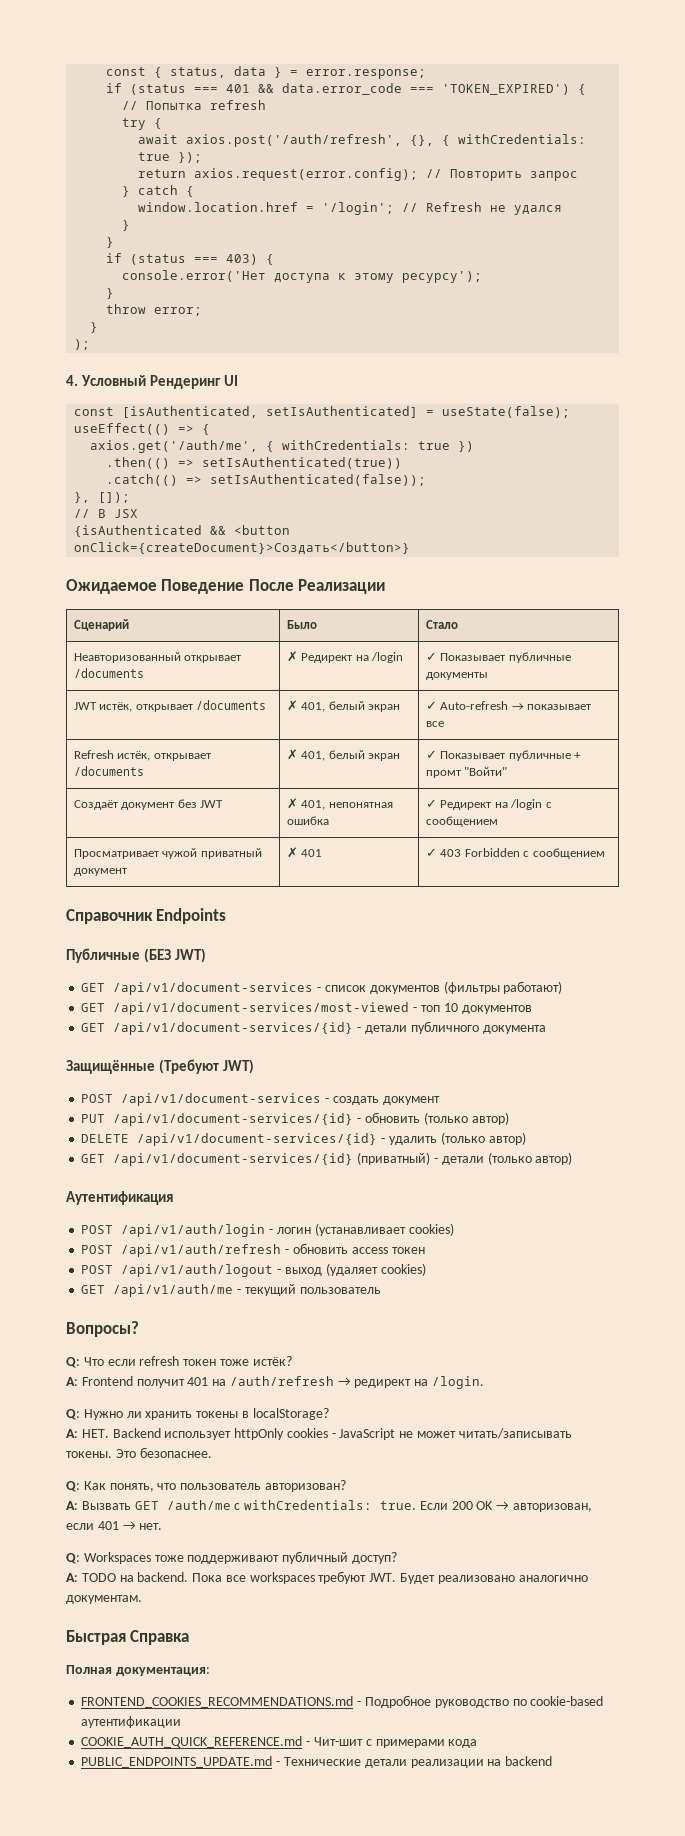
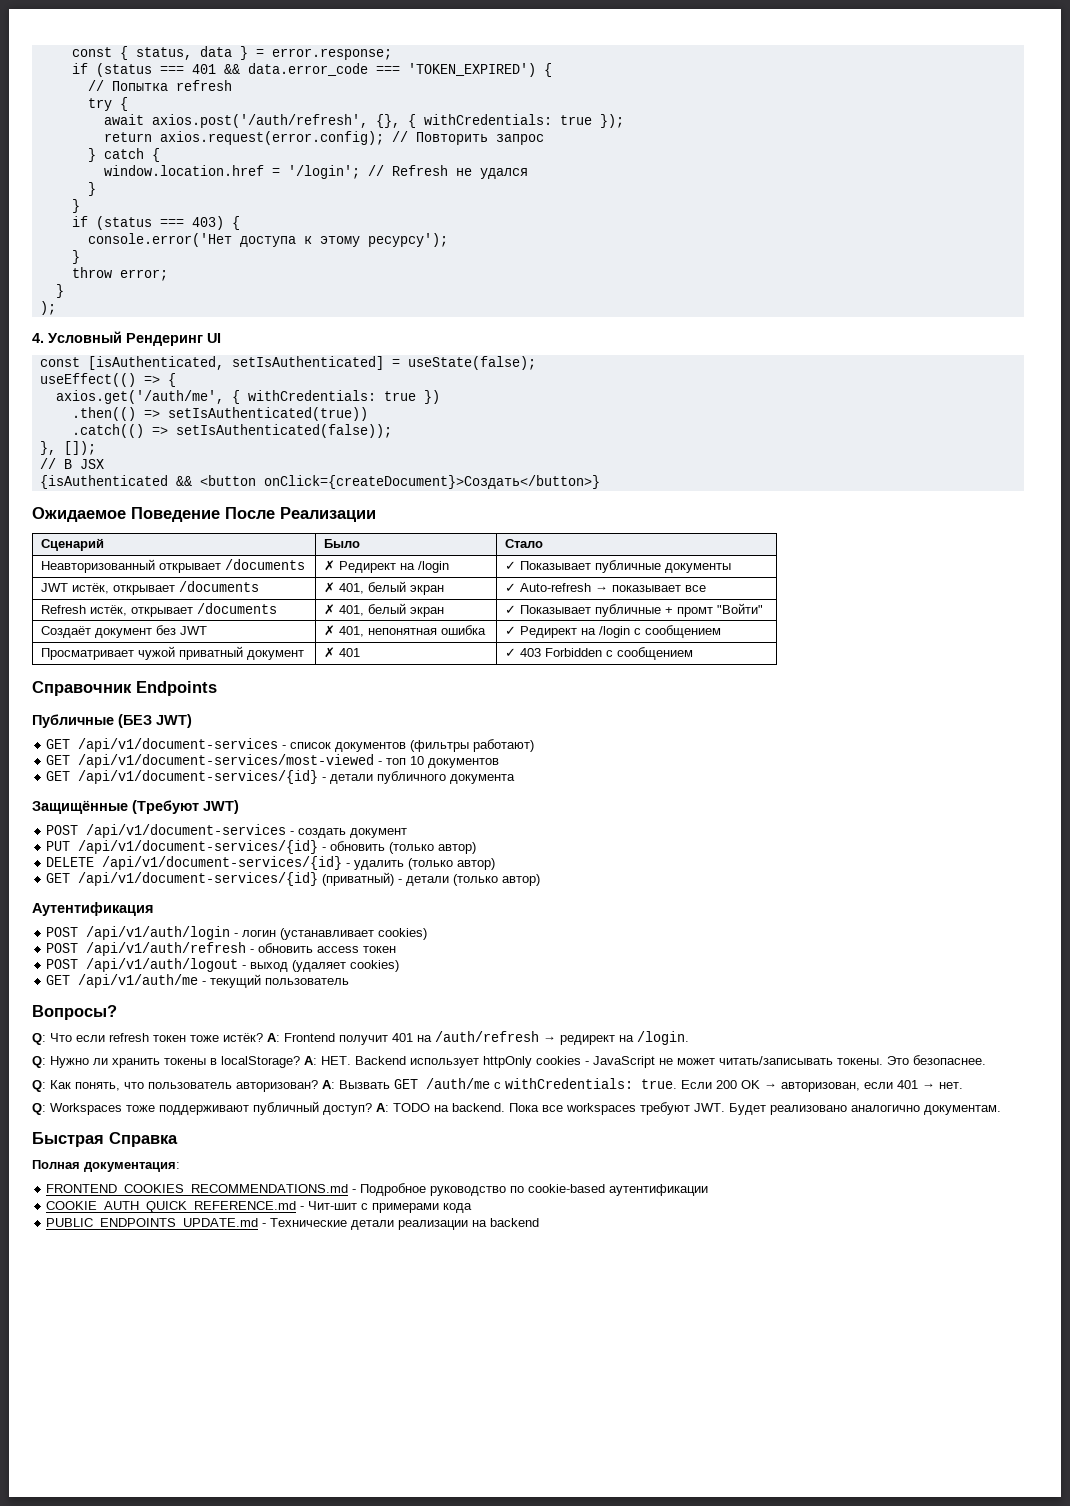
- Q: Что если refresh токен тоже истёк?
- A: Frontend получит 401 на /auth/refresh → редирект на /login.
+ Q: Что если refresh токен тоже истёк? A: Frontend получит 401 на /auth/refresh → редирект на /login.
- Q: Нужно ли хранить токены в localStorage?
- A: НЕТ. Backend использует httpOnly cookies - JavaScript не может читать/записывать токены.
+ Q: Нужно ли хранить токены в localStorage? A: НЕТ. Backend использует httpOnly cookies - JavaScript не может читать/записывать токены.
- Q: Как понять, что пользователь авторизован?
- A: Вызвать GET /auth/me с withCredentials: true.
+ Q: Как понять, что пользователь авторизован? A: Вызвать GET /auth/me с withCredentials: true.
- Q: Workspaces тоже поддерживают публичный доступ?
- A: TODO на backend.
+ Q: Workspaces тоже поддерживают публичный доступ? A: TODO на backend.

